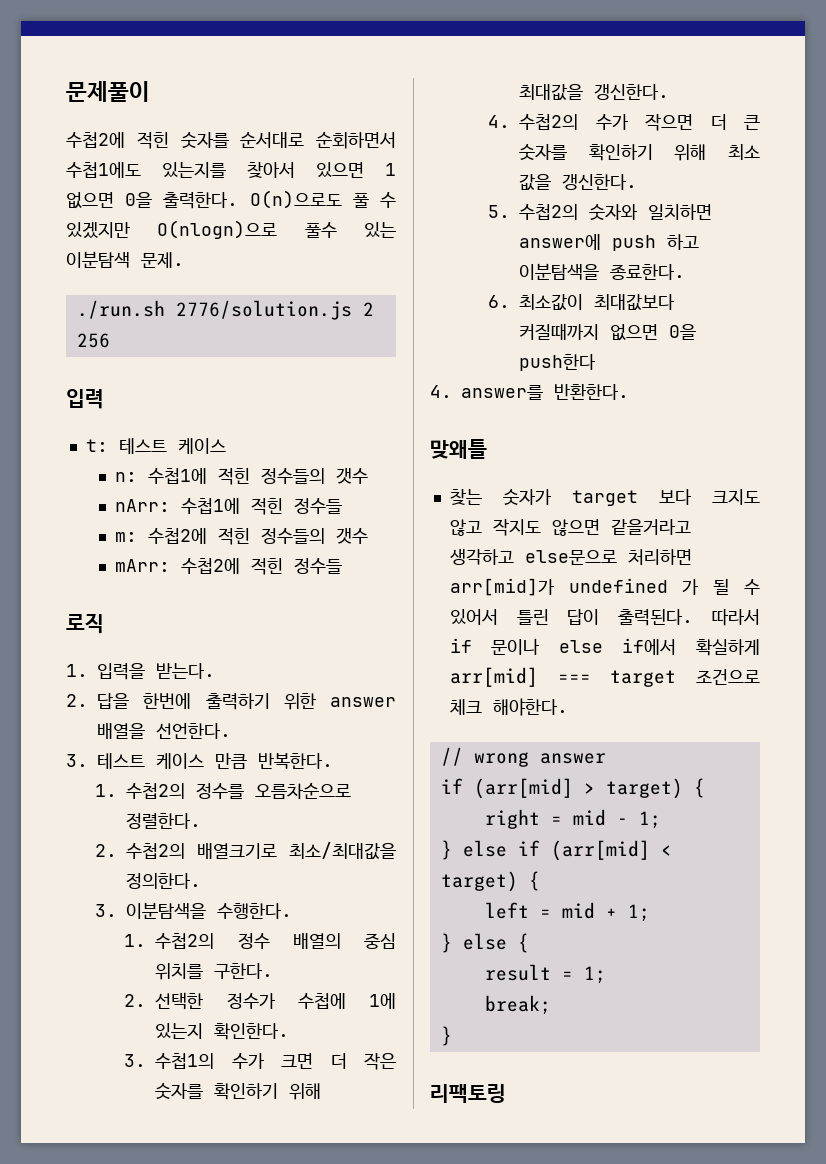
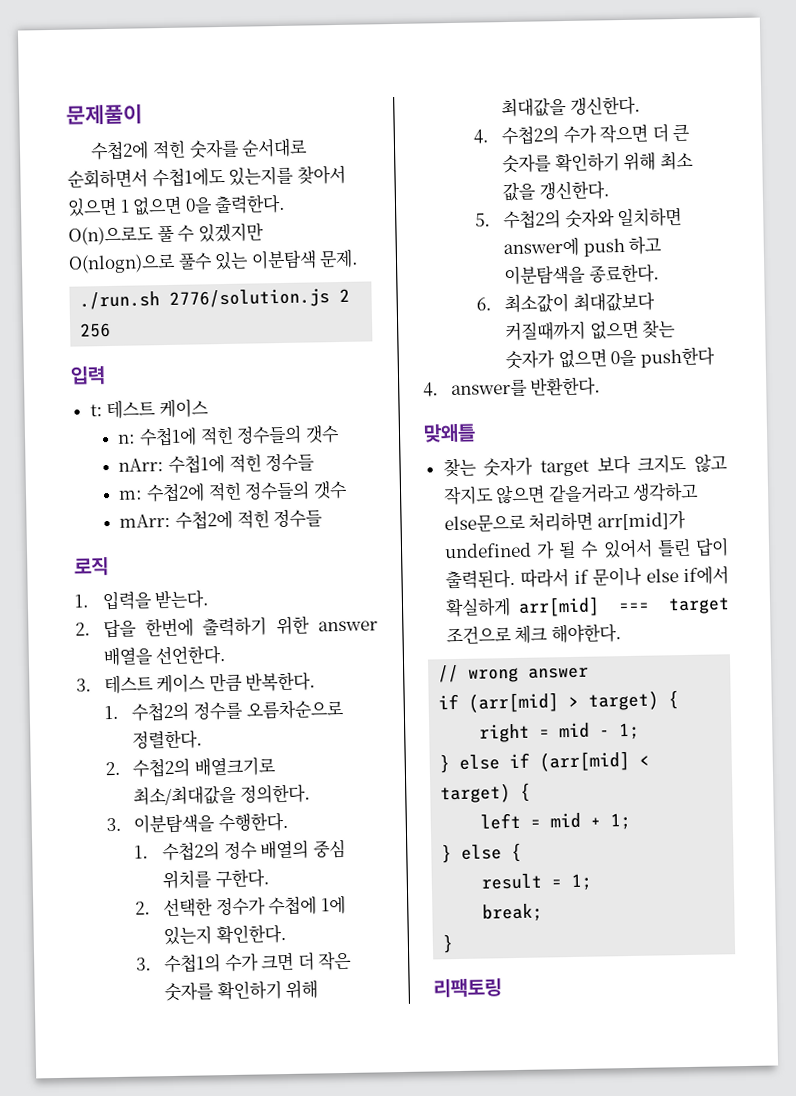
- 6. 최소값이 최대값보다 커질때까지 없으면 0을 push한다
+ 6. 최소값이 최대값보다 커질때까지 없으면 찾는 숫자가 없으면 0을 push한다

